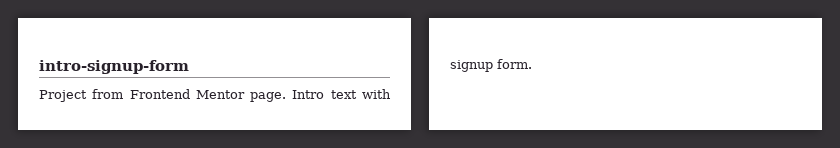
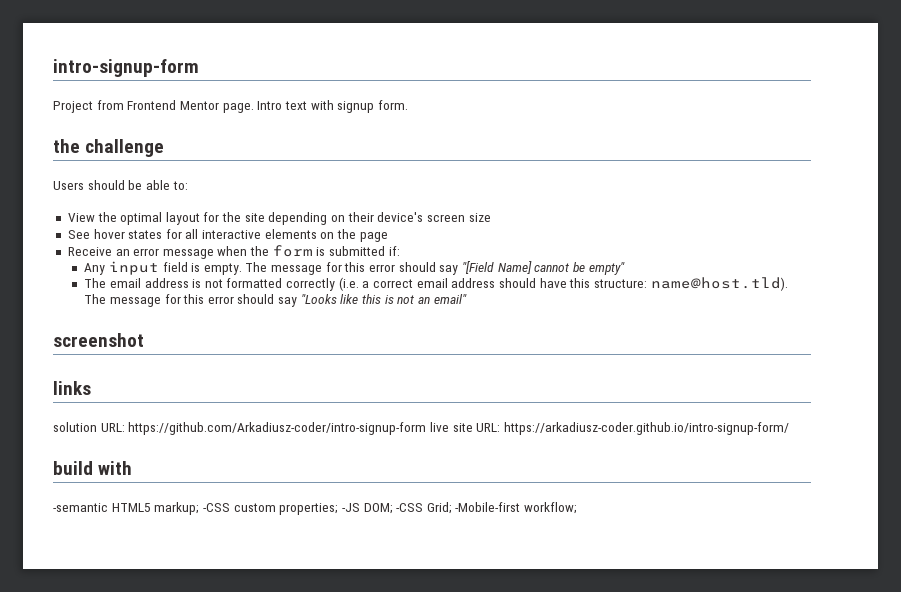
+ the challenge
+ Users should be able to:
+ View the optimal layout for the site depending on their device's screen size
+ See hover states for all interactive elements on the page
+ Receive an error message when the form is submitted if:
+ Any input field is empty. The message for this error should say "[Field Name] cannot be empty"
+ The email address is not formatted correctly (i.e. a correct email address should have this structure: name@host.tld). The message for this error should say "Looks like this is not an email"
+ screenshot
+ links
+ solution URL: https://github.com/Arkadiusz-coder/intro-signup-form live site URL: https://arkadiusz-coder.github.io/intro-signup-form/
+ build with
+ -semantic HTML5 markup; -CSS custom properties; -JS DOM; -CSS Grid; -Mobile-first workflow;

